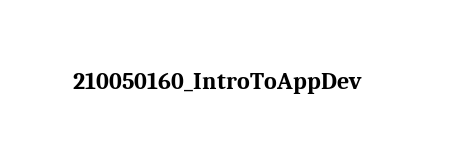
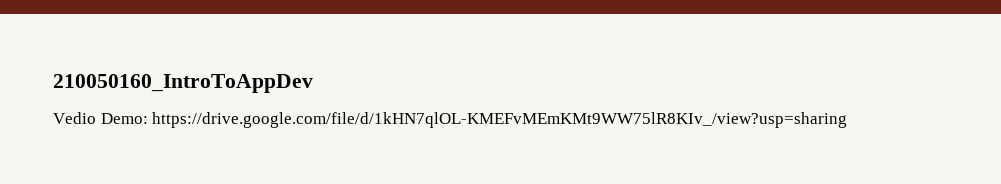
+ Vedio Demo: https://drive.google.com/file/d/1kHN7qlOL-KMEFvMEmKMt9WW75lR8KIv_/view?usp=sharing

